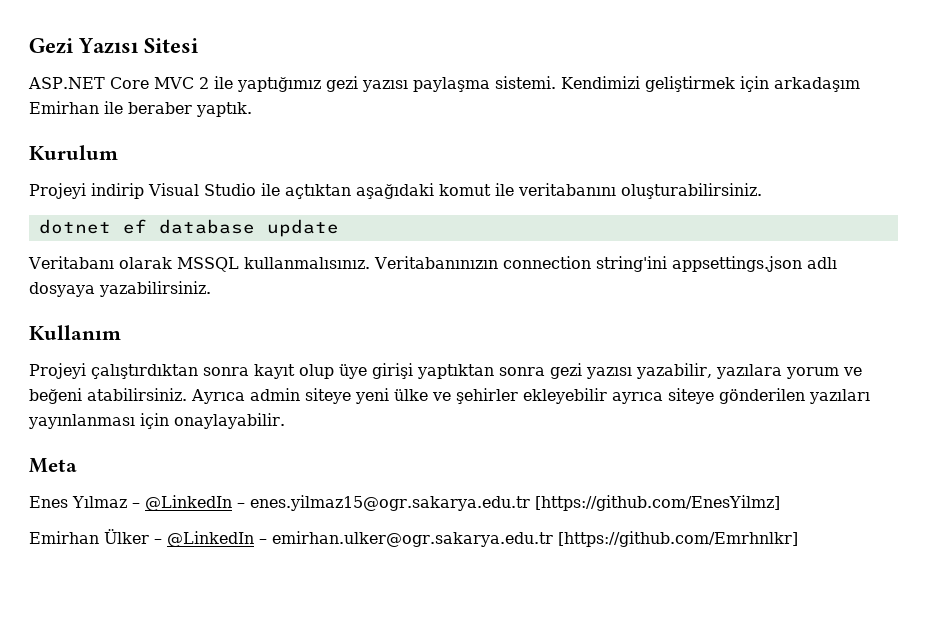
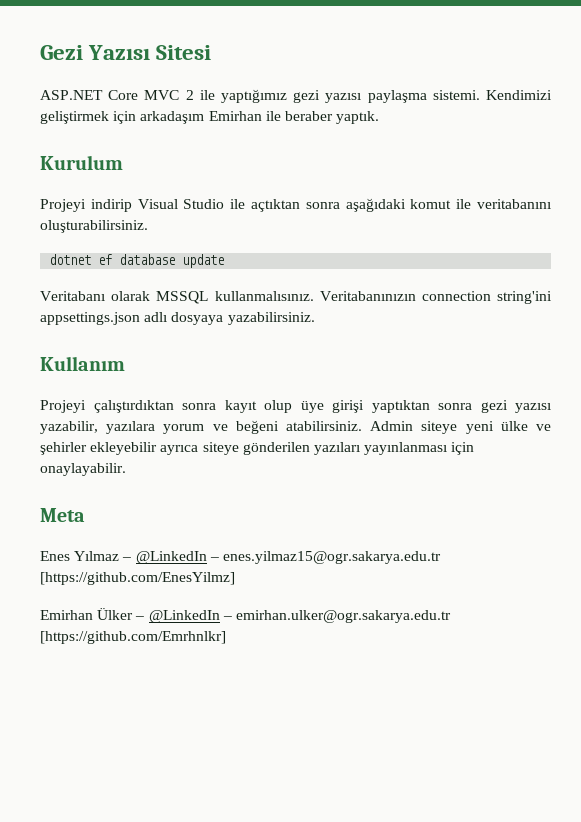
- Projeyi indirip Visual Studio ile açtıktan aşağıdaki komut ile veritabanını oluşturabilirsiniz.
+ Projeyi indirip Visual Studio ile açtıktan sonra aşağıdaki komut ile veritabanını oluşturabilirsiniz.
- Ayrıca admin siteye yeni ülke ve şehirler ekleyebilir ayrıca siteye gönderilen yazıları yayınlanması için onaylayabilir.
+ Admin siteye yeni ülke ve şehirler ekleyebilir ayrıca siteye gönderilen yazıları yayınlanması için onaylayabilir.

